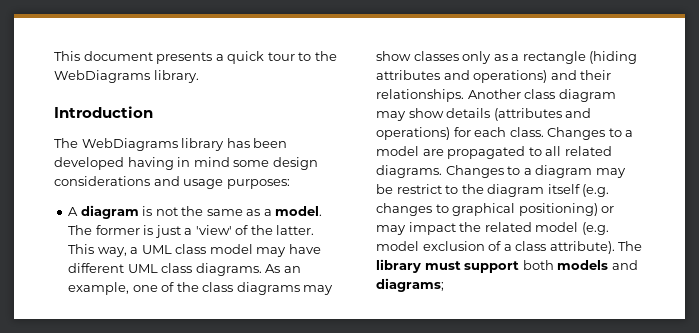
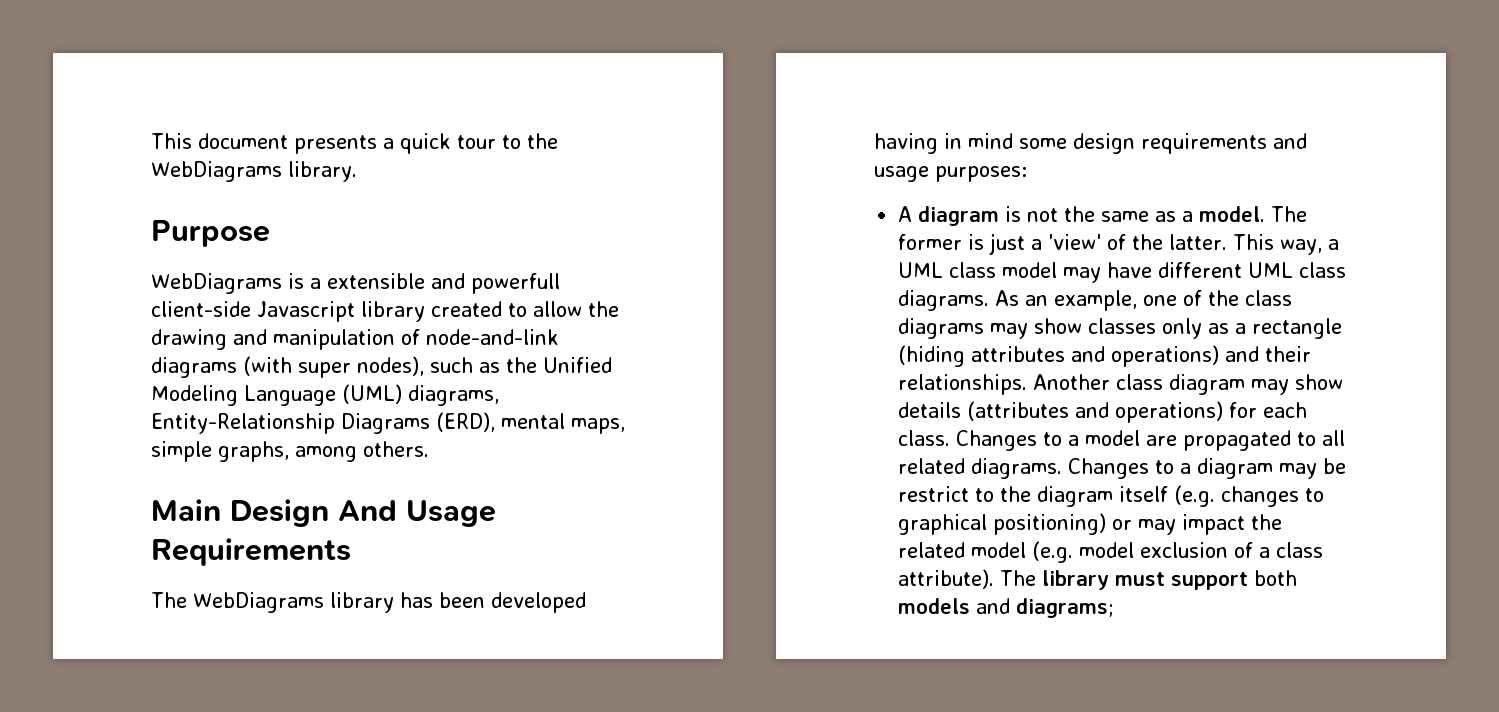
- Introduction
+ Purpose
+ WebDiagrams is a extensible and powerfull client-side Javascript library created to allow the drawing and manipulation of node-and-link diagrams (with super nodes), such as the Unified Modeling Language (UML) diagrams, Entity-Relationship Diagrams (ERD), mental maps, simple graphs, among others.
+ Main Design And Usage Requirements
- The WebDiagrams library has been developed having in mind some design considerations and usage purposes:
+ The WebDiagrams library has been developed having in mind some design requirements and usage purposes:

